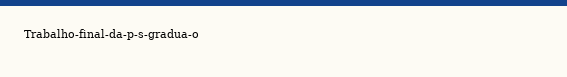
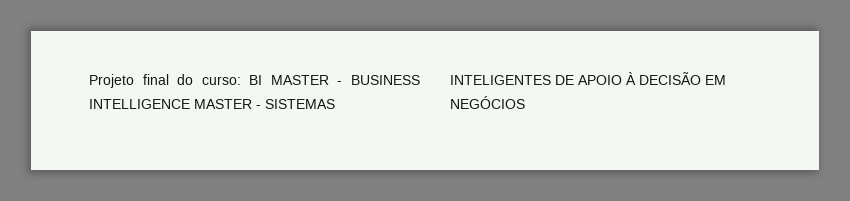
- Trabalho-final-da-p-s-gradua-o
+ Projeto final do curso: BI MASTER - BUSINESS INTELLIGENCE MASTER - SISTEMAS INTELIGENTES DE APOIO À DECISÃO EM NEGÓCIOS

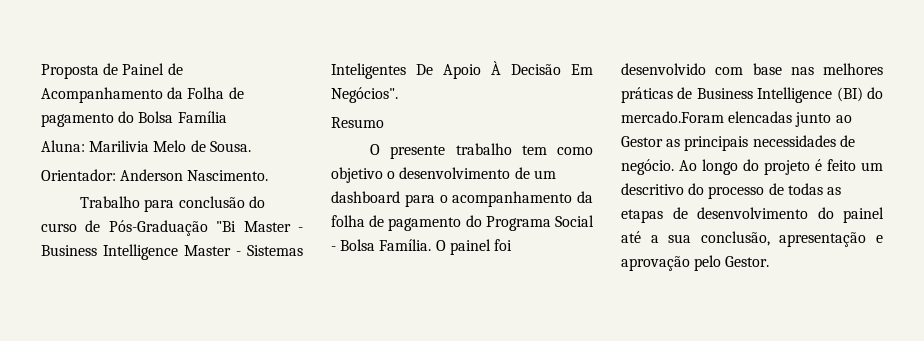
- Projeto final do curso: BI MASTER - BUSINESS INTELLIGENCE MASTER - SISTEMAS INTELIGENTES DE APOIO À DECISÃO EM NEGÓCIOS
+ Proposta de Painel de Acompanhamento da Folha de pagamento do Bolsa Família
+ Aluna: Marilivia Melo de Sousa.
+ Orientador: Anderson Nascimento.
+ Trabalho para conclusão do curso de Pós-Graduação "Bi Master - Business Intelligence Master - Sistemas Inteligentes De Apoio À Decisão Em Negócios".
+ Resumo
+ O presente trabalho tem como objetivo o desenvolvimento de um dashboard para o acompanhamento da folha de pagamento do Programa Social - Bolsa Família. O painel foi desenvolvido com base nas melhores práticas de Business Intelligence (BI) do mercado.Foram elencadas junto ao Gestor as principais necessidades de negócio. Ao longo do projeto é feito um descritivo do processo de todas as etapas de desenvolvimento do painel até a sua conclusão, apresentação e aprovação pelo Gestor.

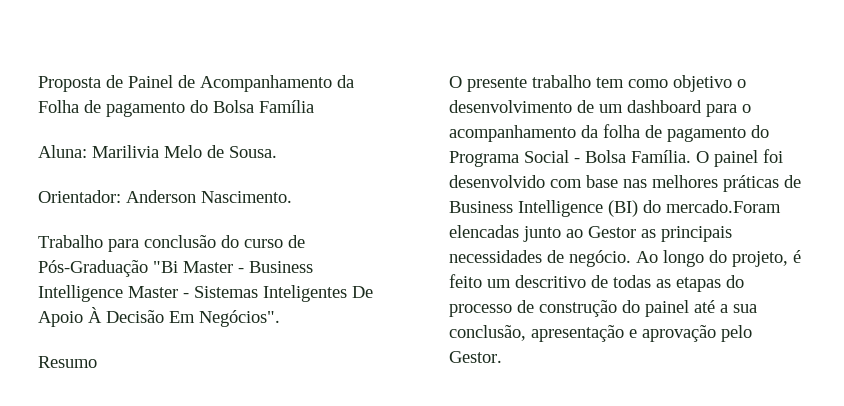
- Ao longo do projeto é feito um descritivo do processo de todas as etapas de desenvolvimento do painel até a sua conclusão, apresentação e aprovação pelo Gestor.
+ Ao longo do projeto, é feito um descritivo de todas as etapas do processo de construção do painel até a sua conclusão, apresentação e aprovação pelo Gestor.

